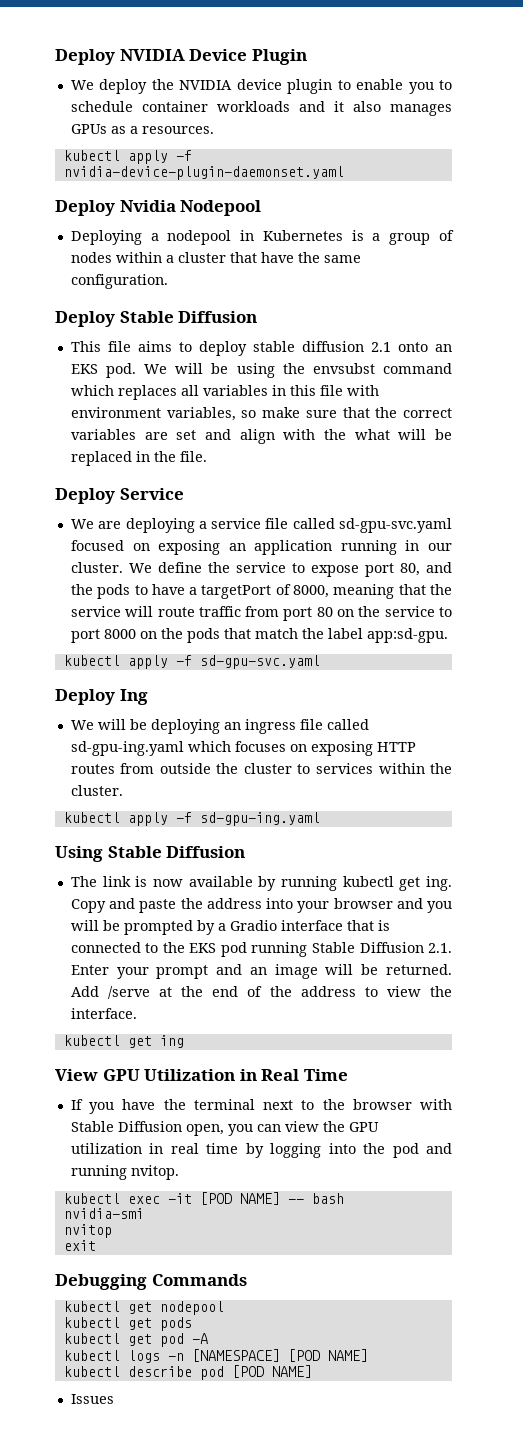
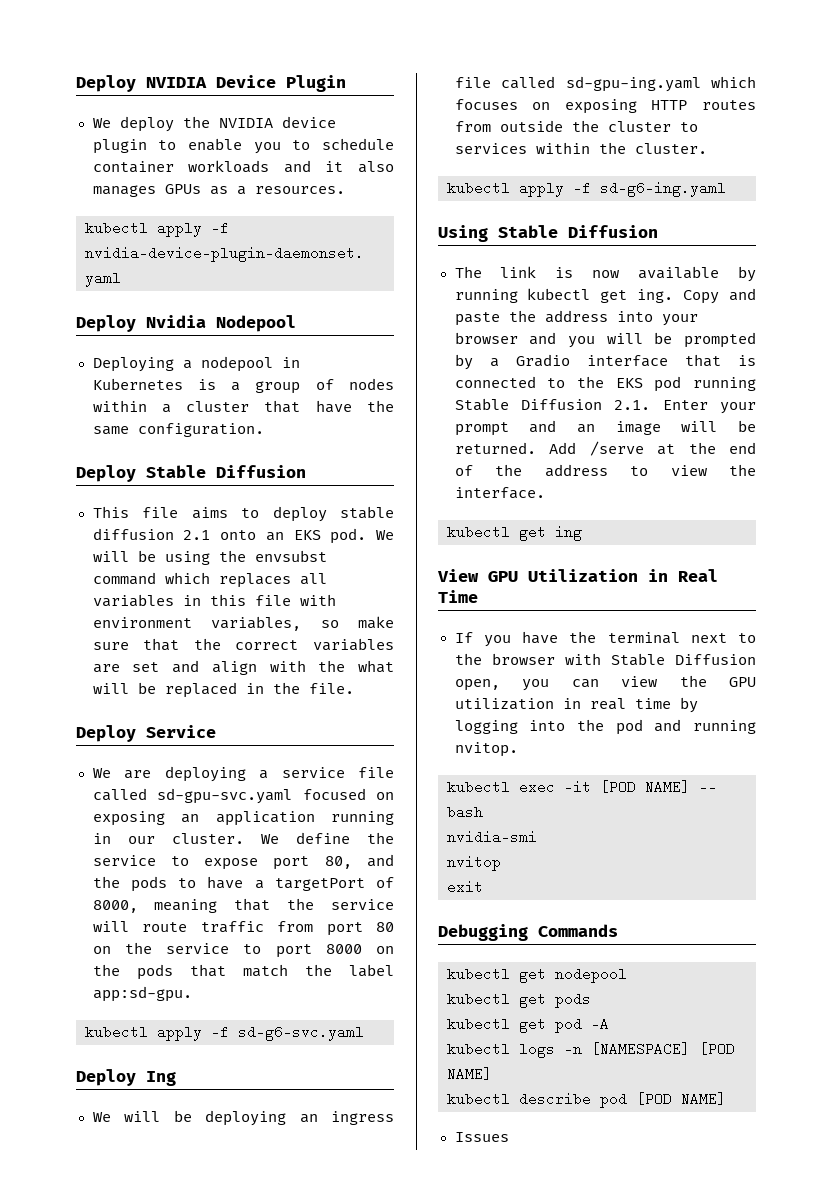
- kubectl apply -f sd-gpu-svc.yaml
+ kubectl apply -f sd-g6-svc.yaml
- kubectl apply -f sd-gpu-ing.yaml
+ kubectl apply -f sd-g6-ing.yaml

